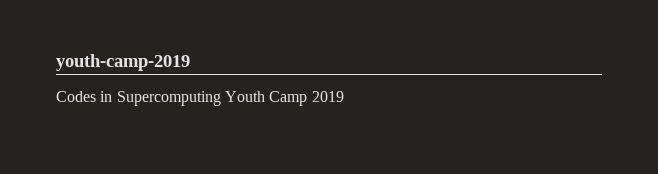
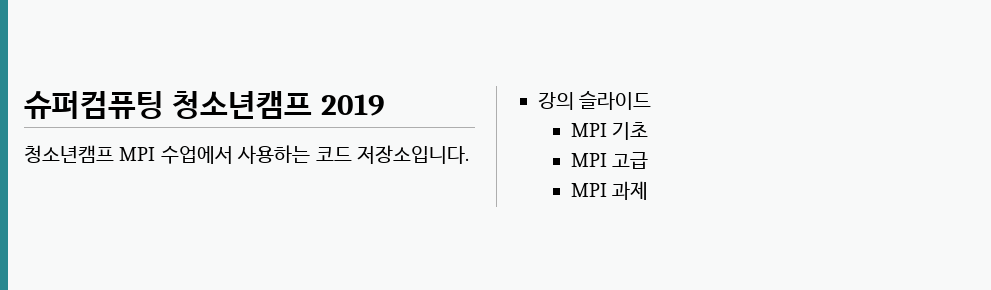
- youth-camp-2019
- Codes in Supercomputing Youth Camp 2019
+ 슈퍼컴퓨팅 청소년캠프 2019
+ 청소년캠프 MPI 수업에서 사용하는 코드 저장소입니다.
+ 강의 슬라이드
+ MPI 기초
+ MPI 고급
+ MPI 과제

